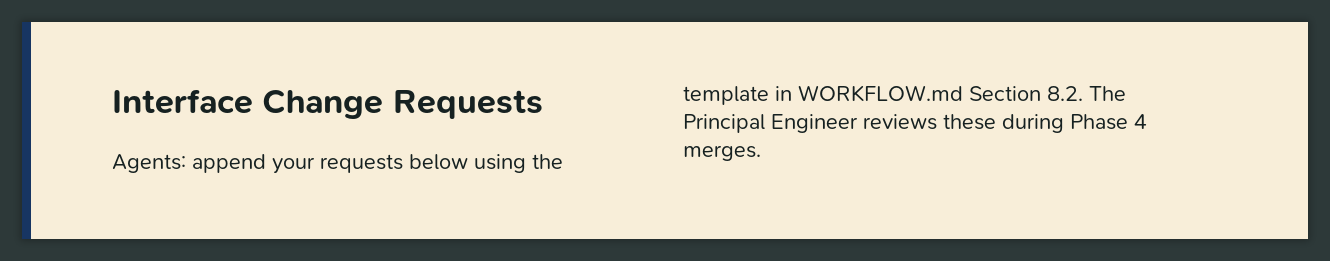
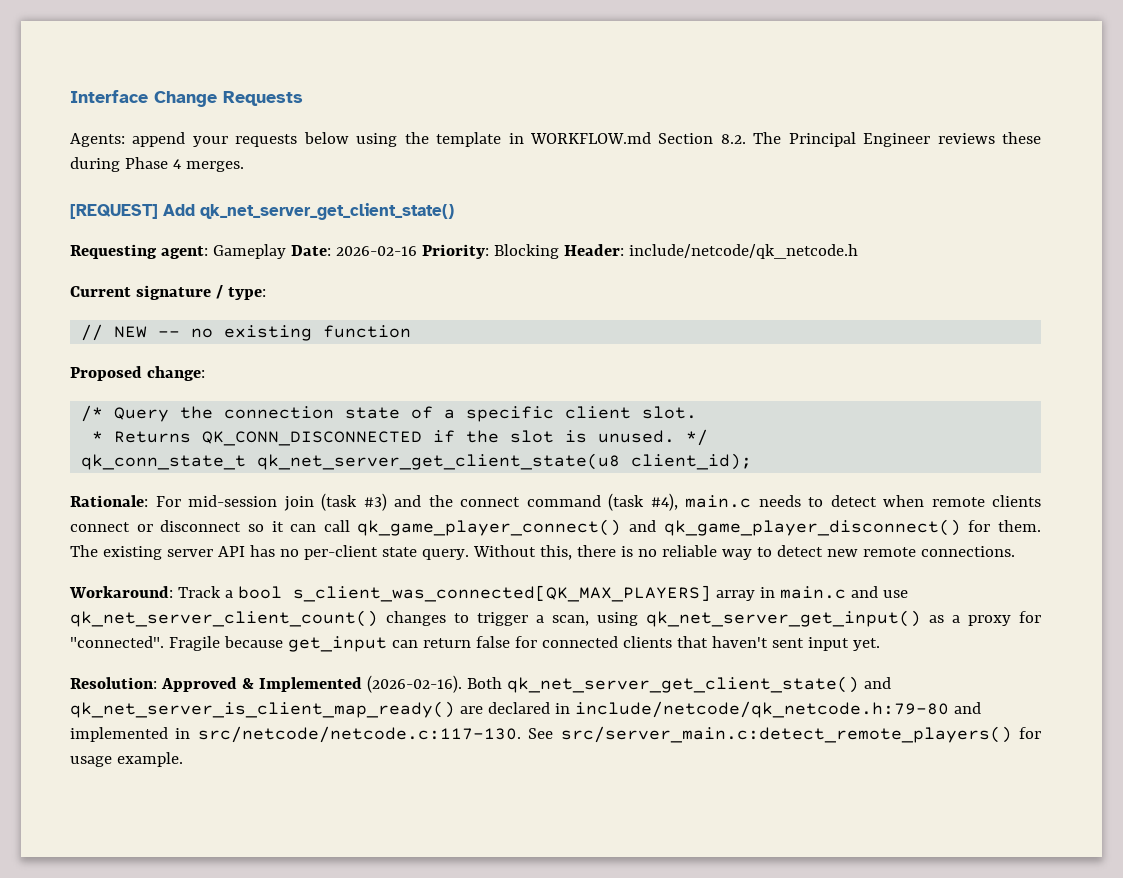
+ [REQUEST] Add qk_net_server_get_client_state()
+ Requesting agent: Gameplay Date: 2026-02-16 Priority: Blocking Header: include/netcode/qk_netcode.h
+ Current signature / type:
+ // NEW -- no existing function
+ Proposed change:
+ /* Query the connection state of a specific client slot.
+ * Returns QK_CONN_DISCONNECTED if the slot is unused. */
+ qk_conn_state_t qk_net_server_get_client_state(u8 client_id);
+ Rationale: For mid-session join (task #3) and the connect command (task #4), main.c needs to detect when remote clients connect or disconnect so it can call qk_game_player_connect() and qk_game_player_disconnect() for them. The existing server API has no per-client state query. Without this, there is no reliable way to detect new remote connections.
+ Workaround: Track a bool s_client_was_connected[QK_MAX_PLAYERS] array in main.c and use qk_net_server_client_count() changes to trigger a scan, using qk_net_server_get_input() as a proxy for "connected". Fragile because get_input can return false for connected clients that haven't sent input yet.
+ Resolution: Approved & Implemented (2026-02-16). Both qk_net_server_get_client_state() and qk_net_server_is_client_map_ready() are declared in include/netcode/qk_netcode.h:79-80 and implemented in src/netcode/netcode.c:117-130. See src/server_main.c:detect_remote_players() for usage example.

